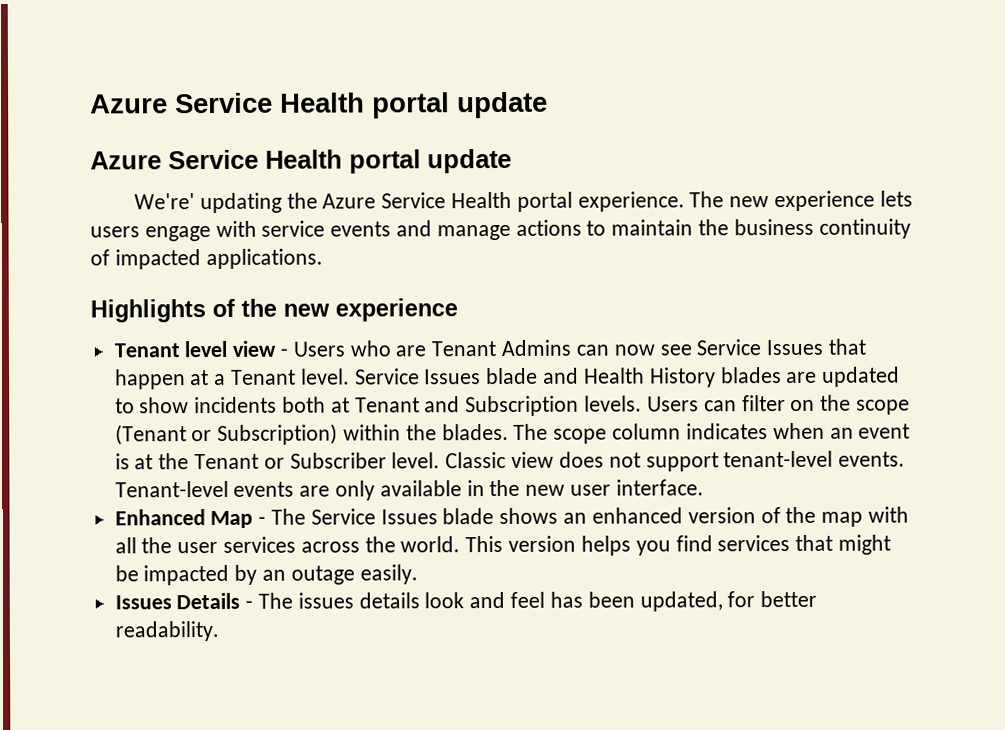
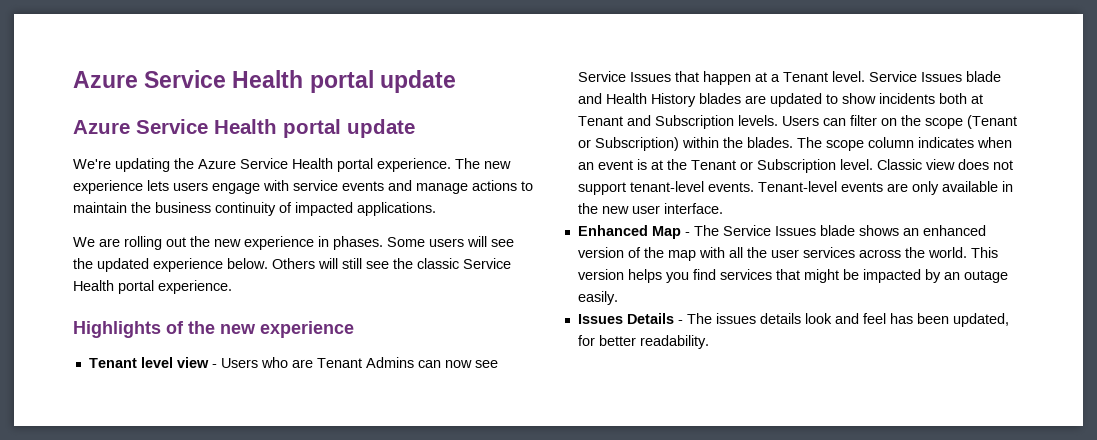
- We're' updating the Azure Service Health portal experience.
+ We're updating the Azure Service Health portal experience.
+ We are rolling out the new experience in phases. Some users will see the updated experience below. Others will still see the classic Service Health portal experience.
- The scope column indicates when an event is at the Tenant or Subscriber level.
+ The scope column indicates when an event is at the Tenant or Subscription level.

